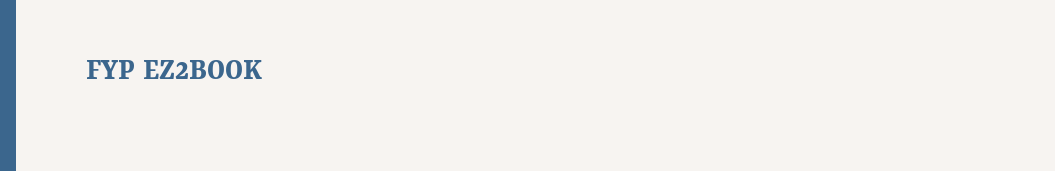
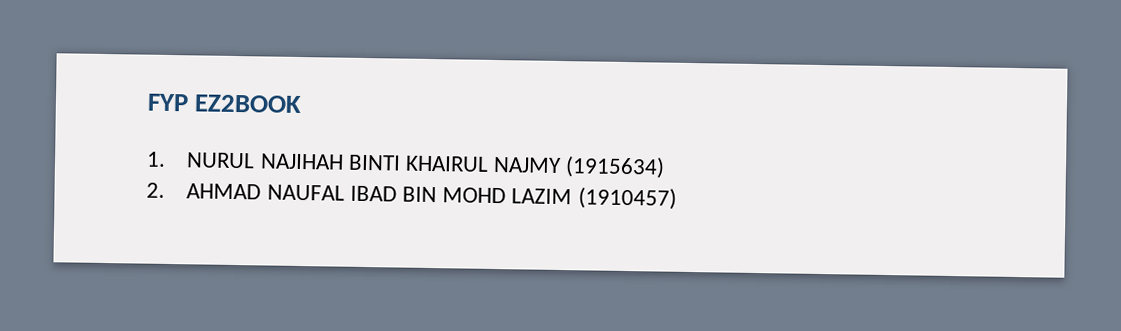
+ 1. NURUL NAJIHAH BINTI KHAIRUL NAJMY (1915634)
+ 2. AHMAD NAUFAL IBAD BIN MOHD LAZIM (1910457)

